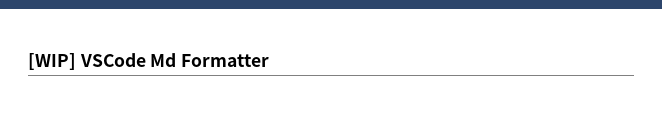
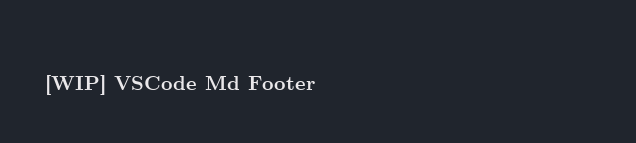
- [WIP] VSCode Md Formatter
+ [WIP] VSCode Md Footer

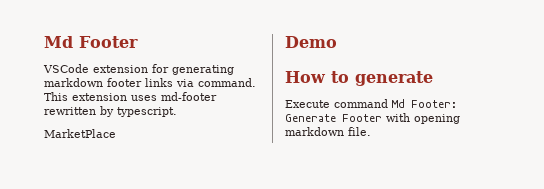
- [WIP] VSCode Md Footer
+ Md Footer
+ VSCode extension for generating markdown footer links via command. This extension uses md-footer rewritten by typescript.
+ MarketPlace
+ Demo
+ How to generate
+ Execute command Md Footer: Generate Footer with opening markdown file.

